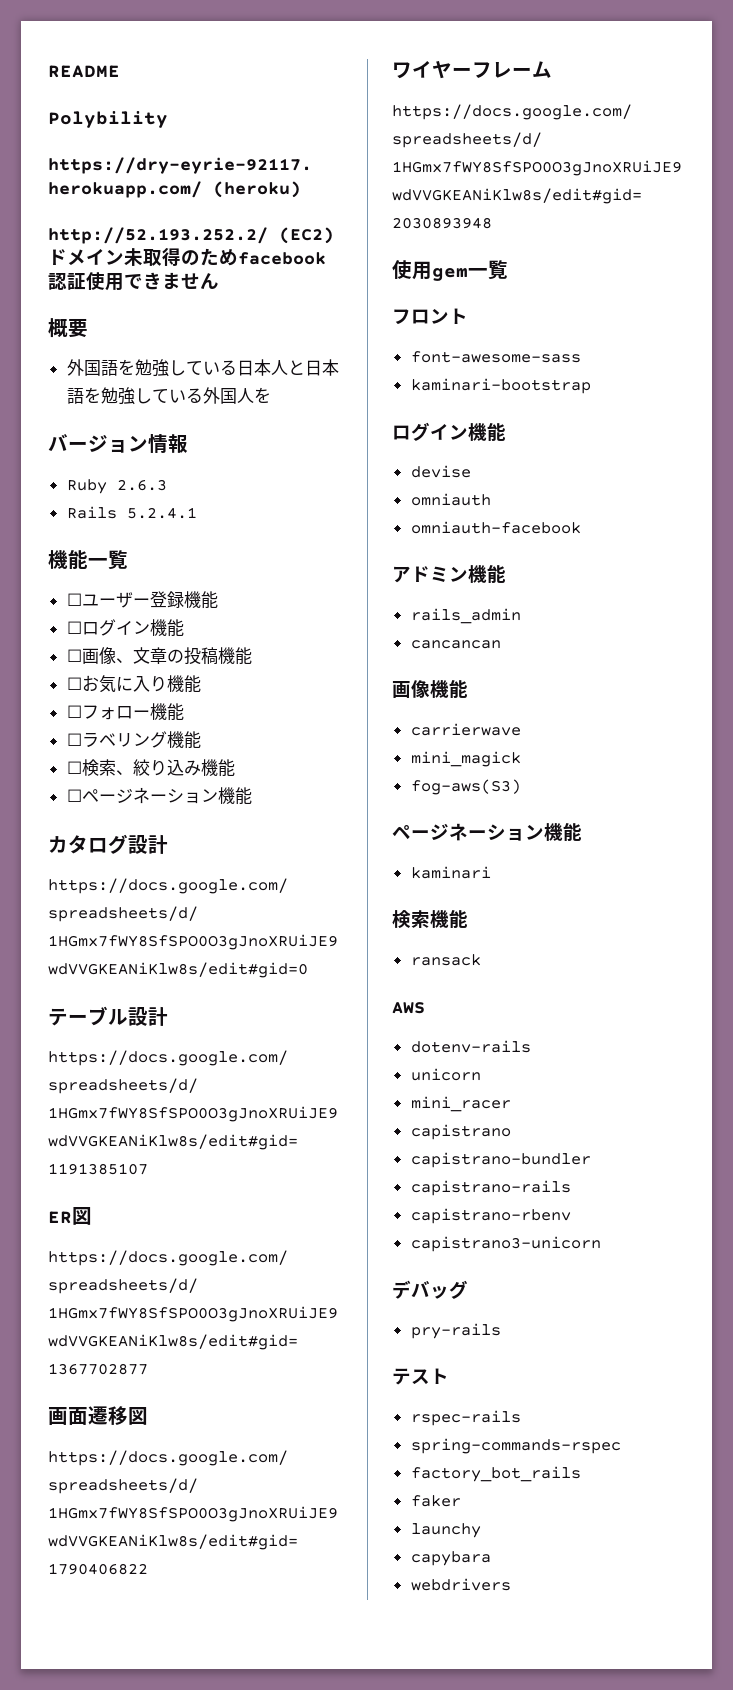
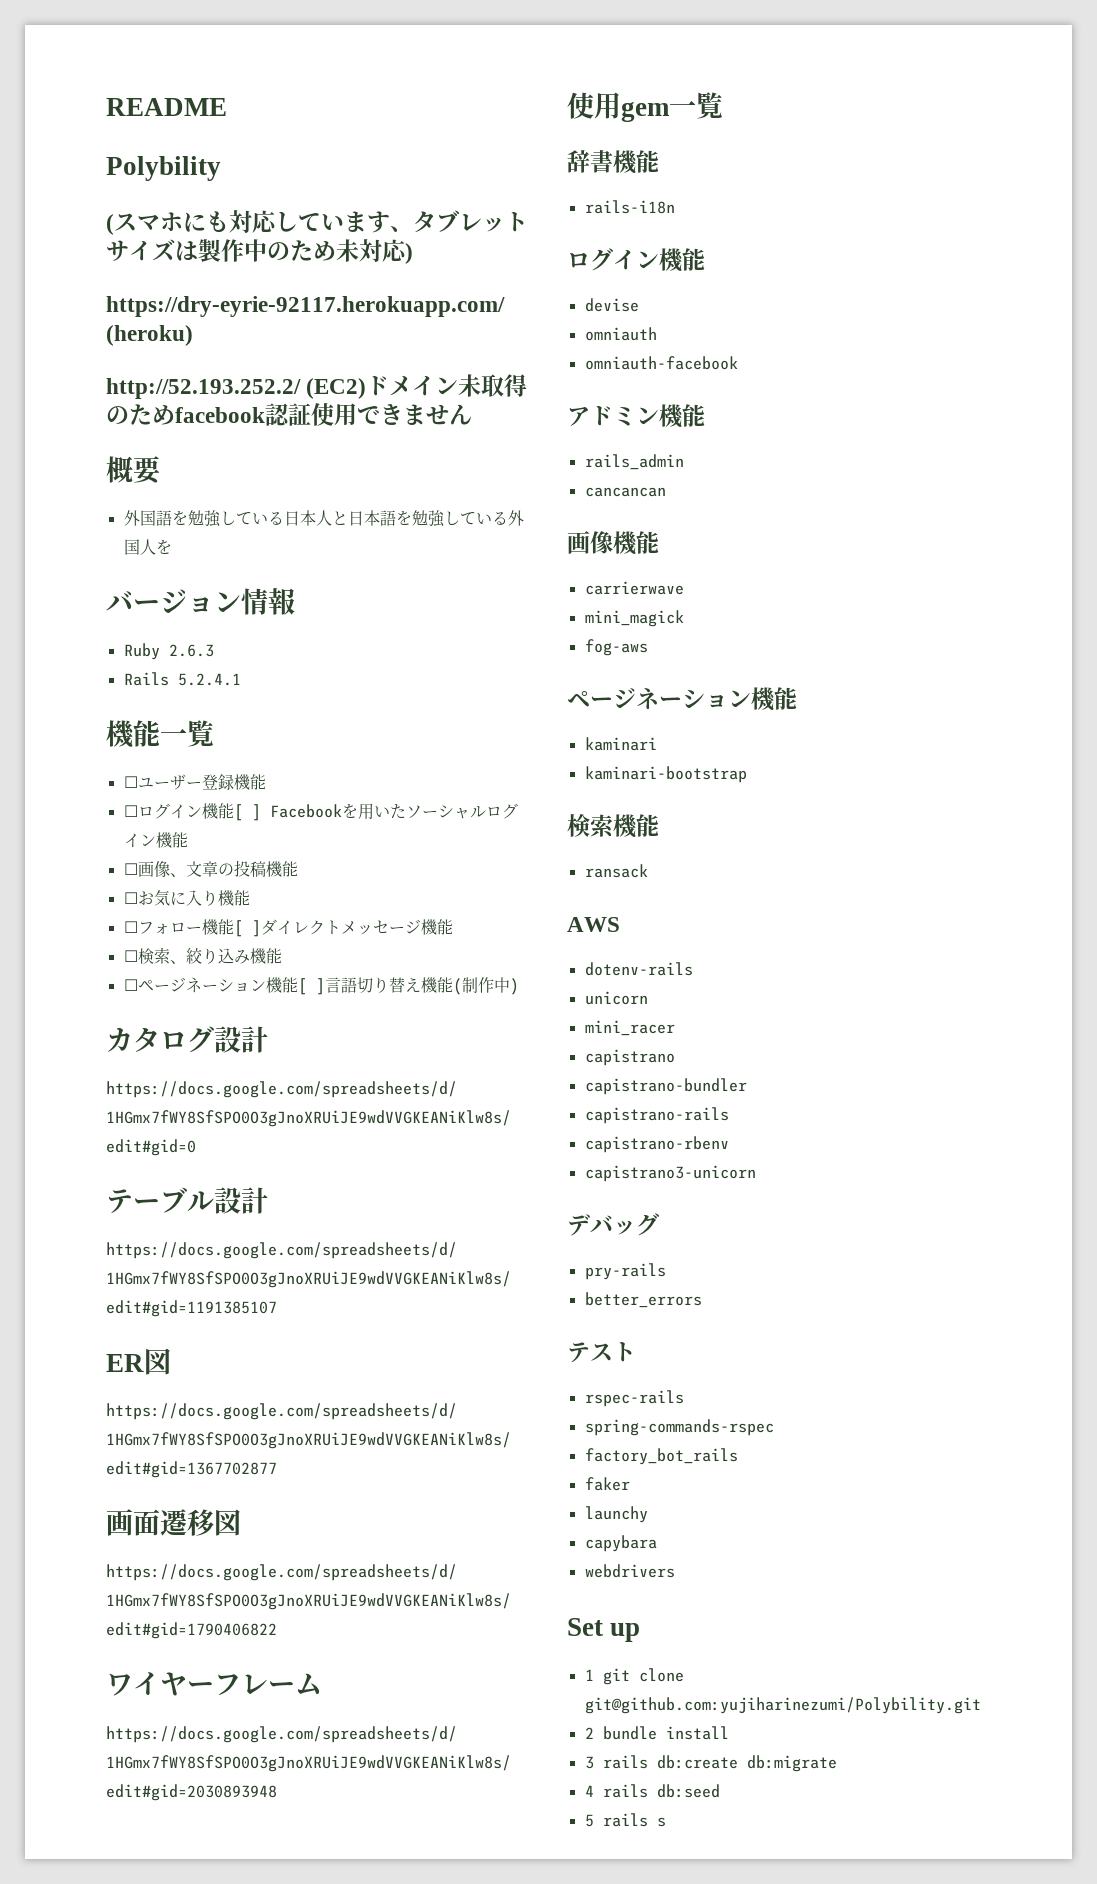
+ (スマホにも対応しています、タブレットサイズは製作中のため未対応)
- ☐ログイン機能
+ ☐ログイン機能[ ] Facebookを用いたソーシャルログイン機能
- ☐フォロー機能
- ☐ラベリング機能
+ ☐フォロー機能[ ]ダイレクトメッセージ機能
- ☐ページネーション機能
+ ☐ページネーション機能[ ]言語切り替え機能(制作中)
- フロント
- font-awesome-sass
- kaminari-bootstrap
+ 辞書機能
+ rails-i18n
- fog-aws(S3)
+ fog-aws
+ kaminari-bootstrap
+ better_errors
+ Set up
+ 1 git clone git@github.com:yujiharinezumi/Polybility.git
+ 2 bundle install
+ 3 rails db:create db:migrate
+ 4 rails db:seed
+ 5 rails s

